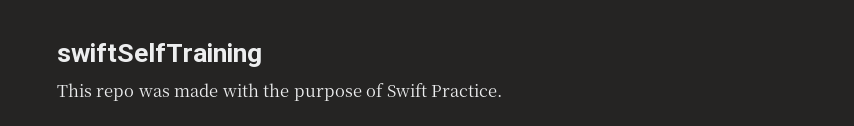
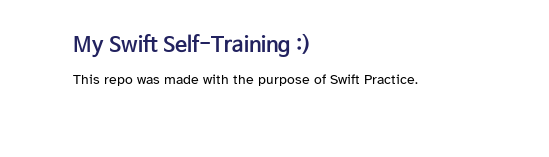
- swiftSelfTraining
+ My Swift Self-Training :)

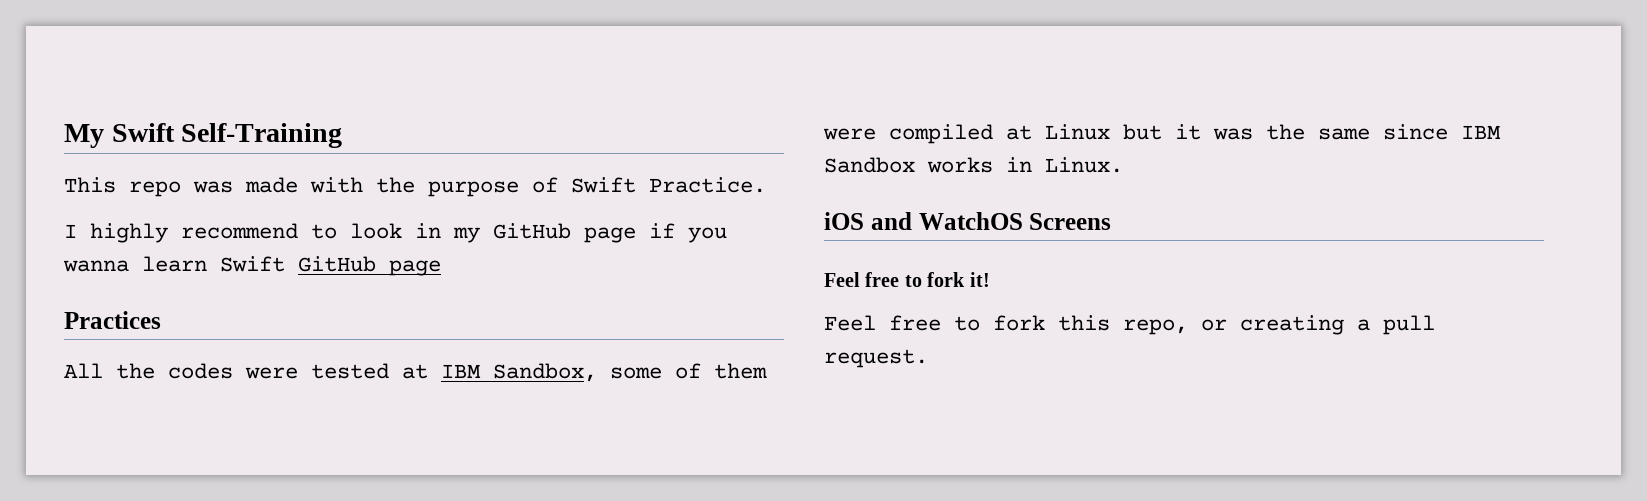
- My Swift Self-Training :)
+ My Swift Self-Training
+ I highly recommend to look in my GitHub page if you wanna learn Swift GitHub page
+ Practices
+ All the codes were tested at IBM Sandbox, some of them were compiled at Linux but it was the same since IBM Sandbox works in Linux.
+ iOS and WatchOS Screens
+ Feel free to fork it!
+ Feel free to fork this repo, or creating a pull request.

